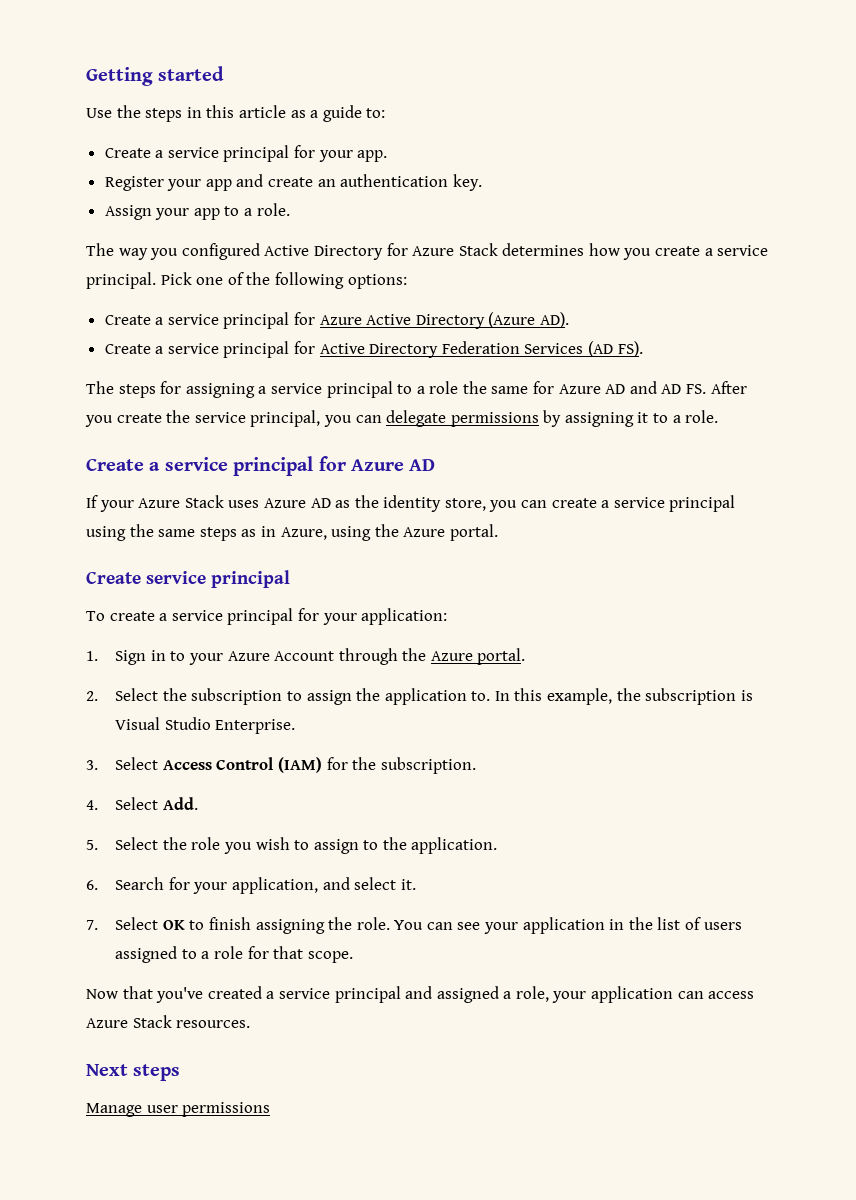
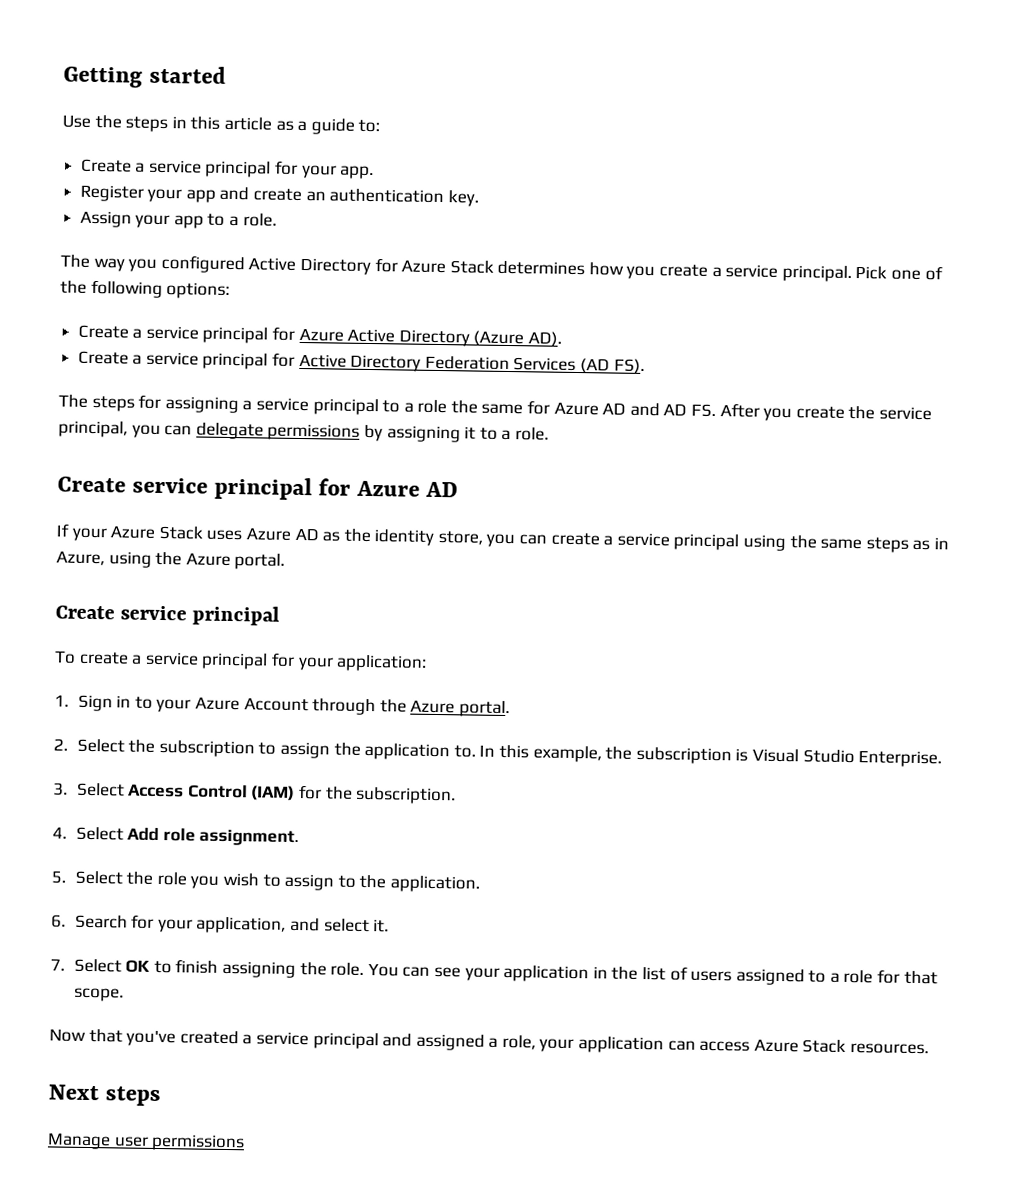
- Create a service principal for Azure AD
+ Create service principal for Azure AD
- 4. Select Add.
+ 4. Select Add role assignment.

